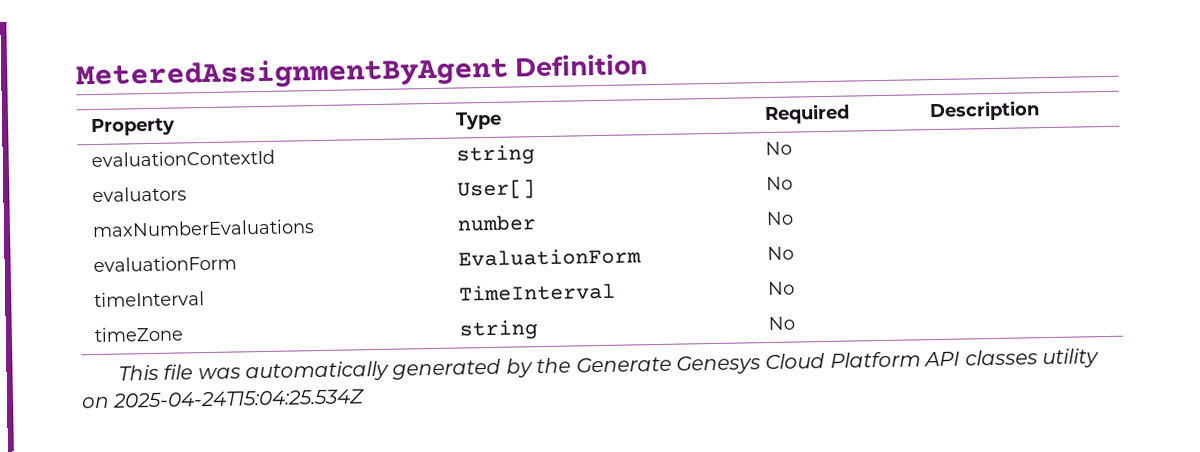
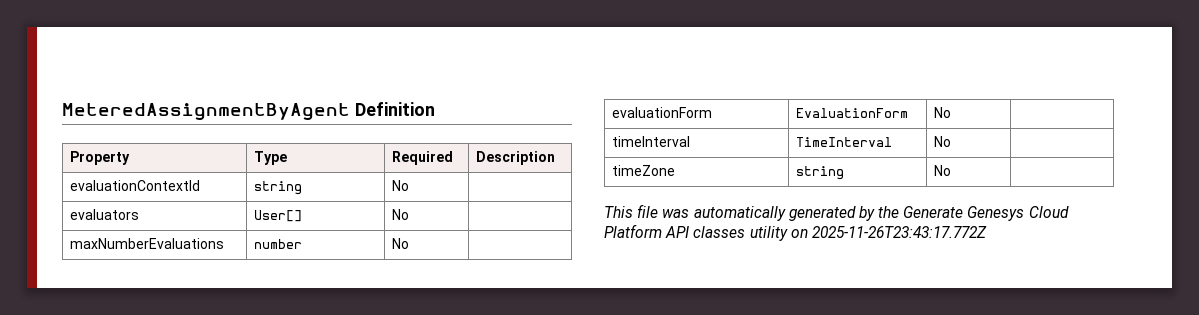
- This file was automatically generated by the Generate Genesys Cloud Platform API classes utility on 2025-04-24T15:04:25.534Z
+ This file was automatically generated by the Generate Genesys Cloud Platform API classes utility on 2025-11-26T23:43:17.772Z

